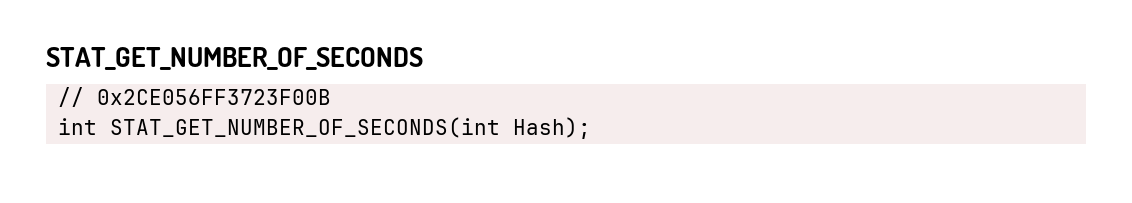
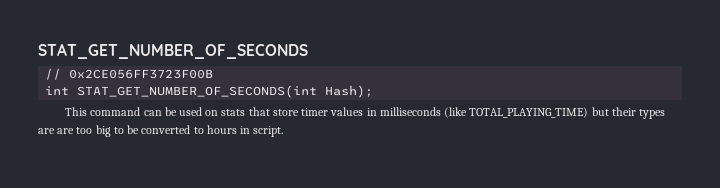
+ This command can be used on stats that store timer values in milliseconds (like TOTAL_PLAYING_TIME) but their types are are too big to be converted to hours in script.

